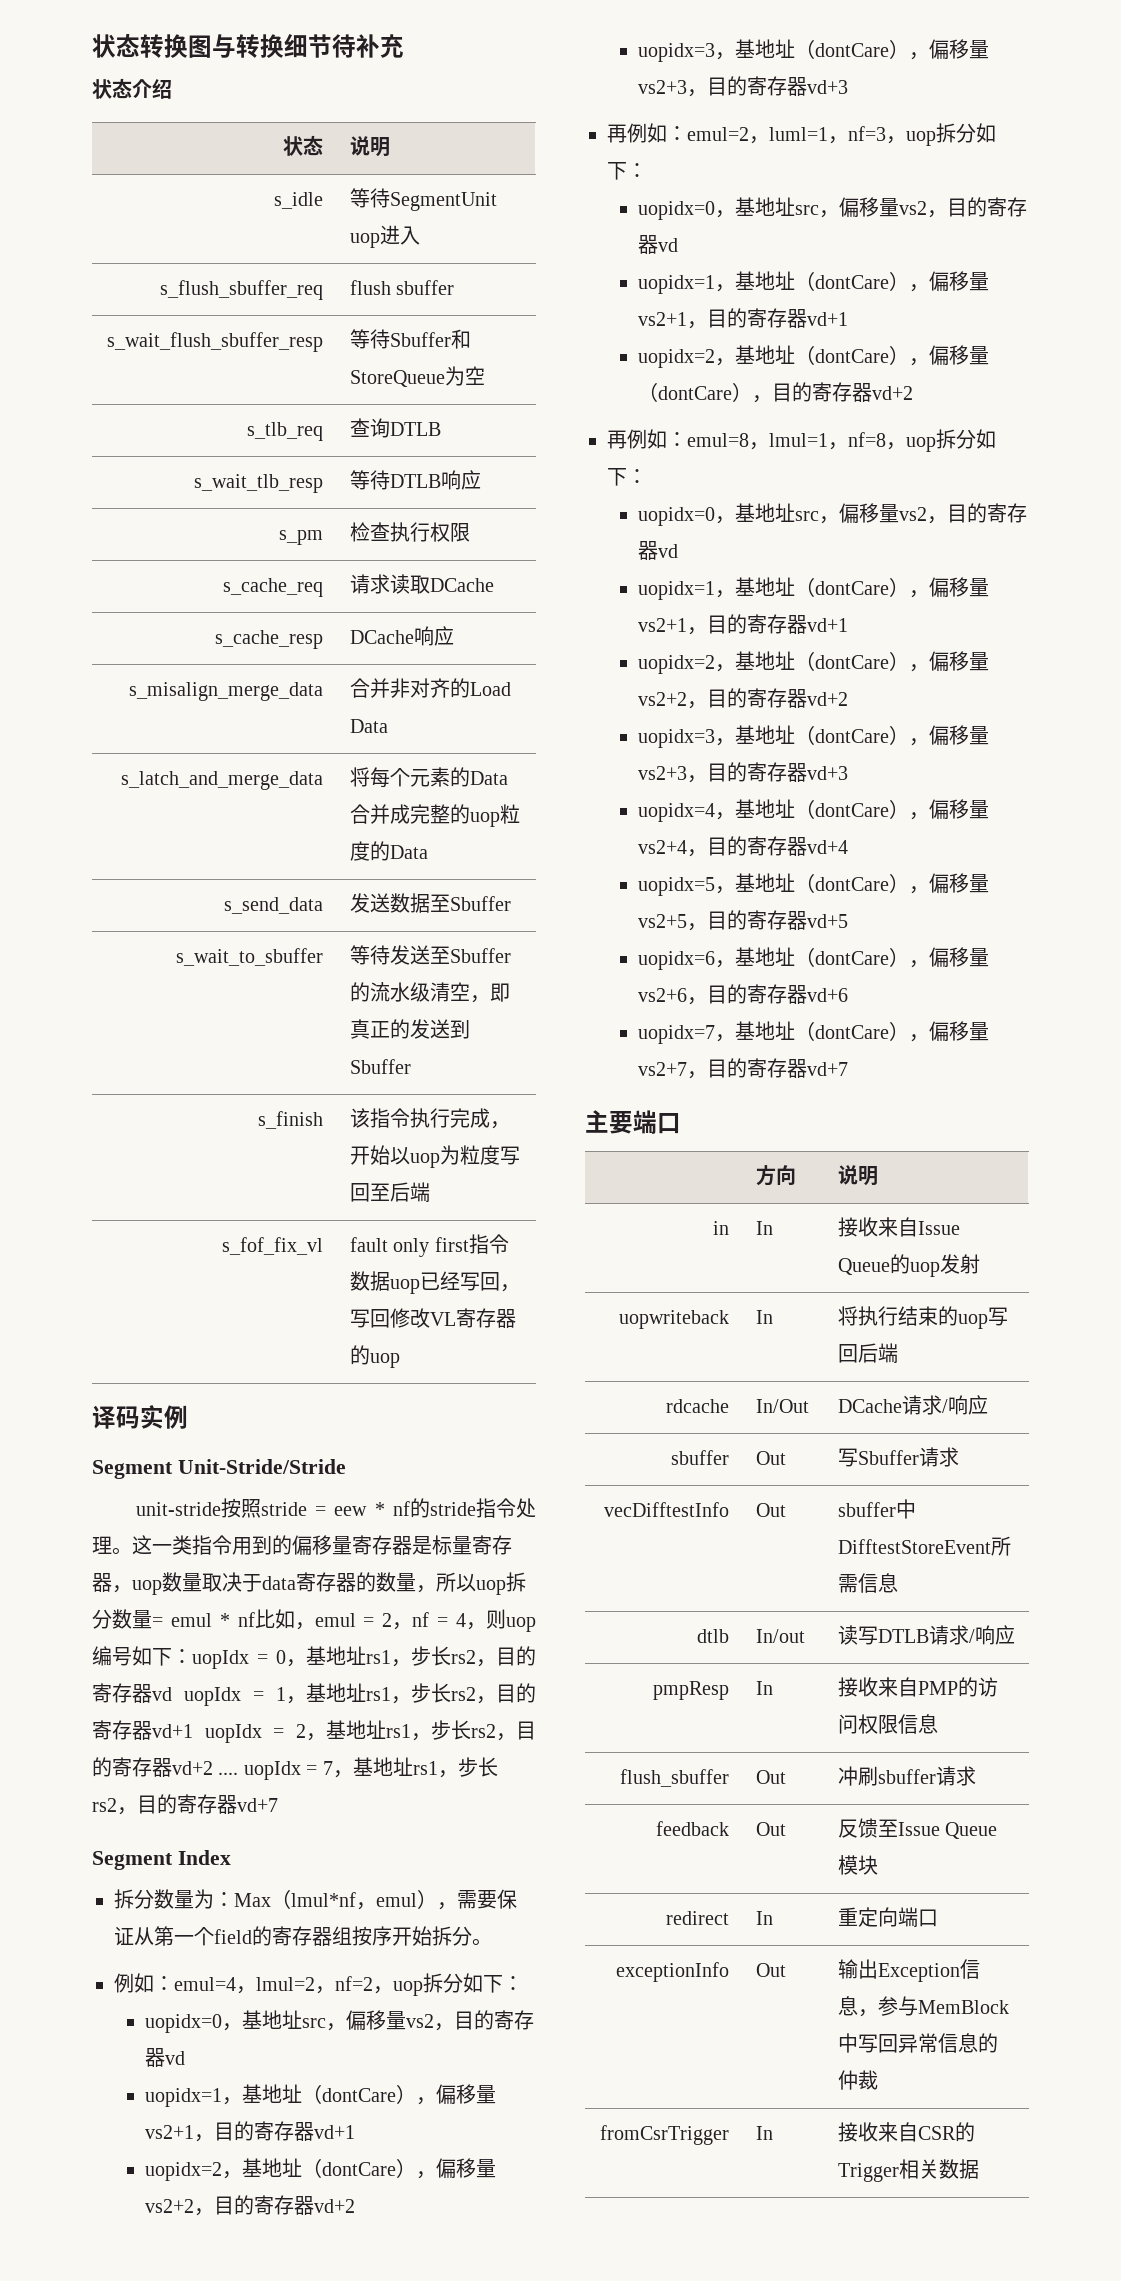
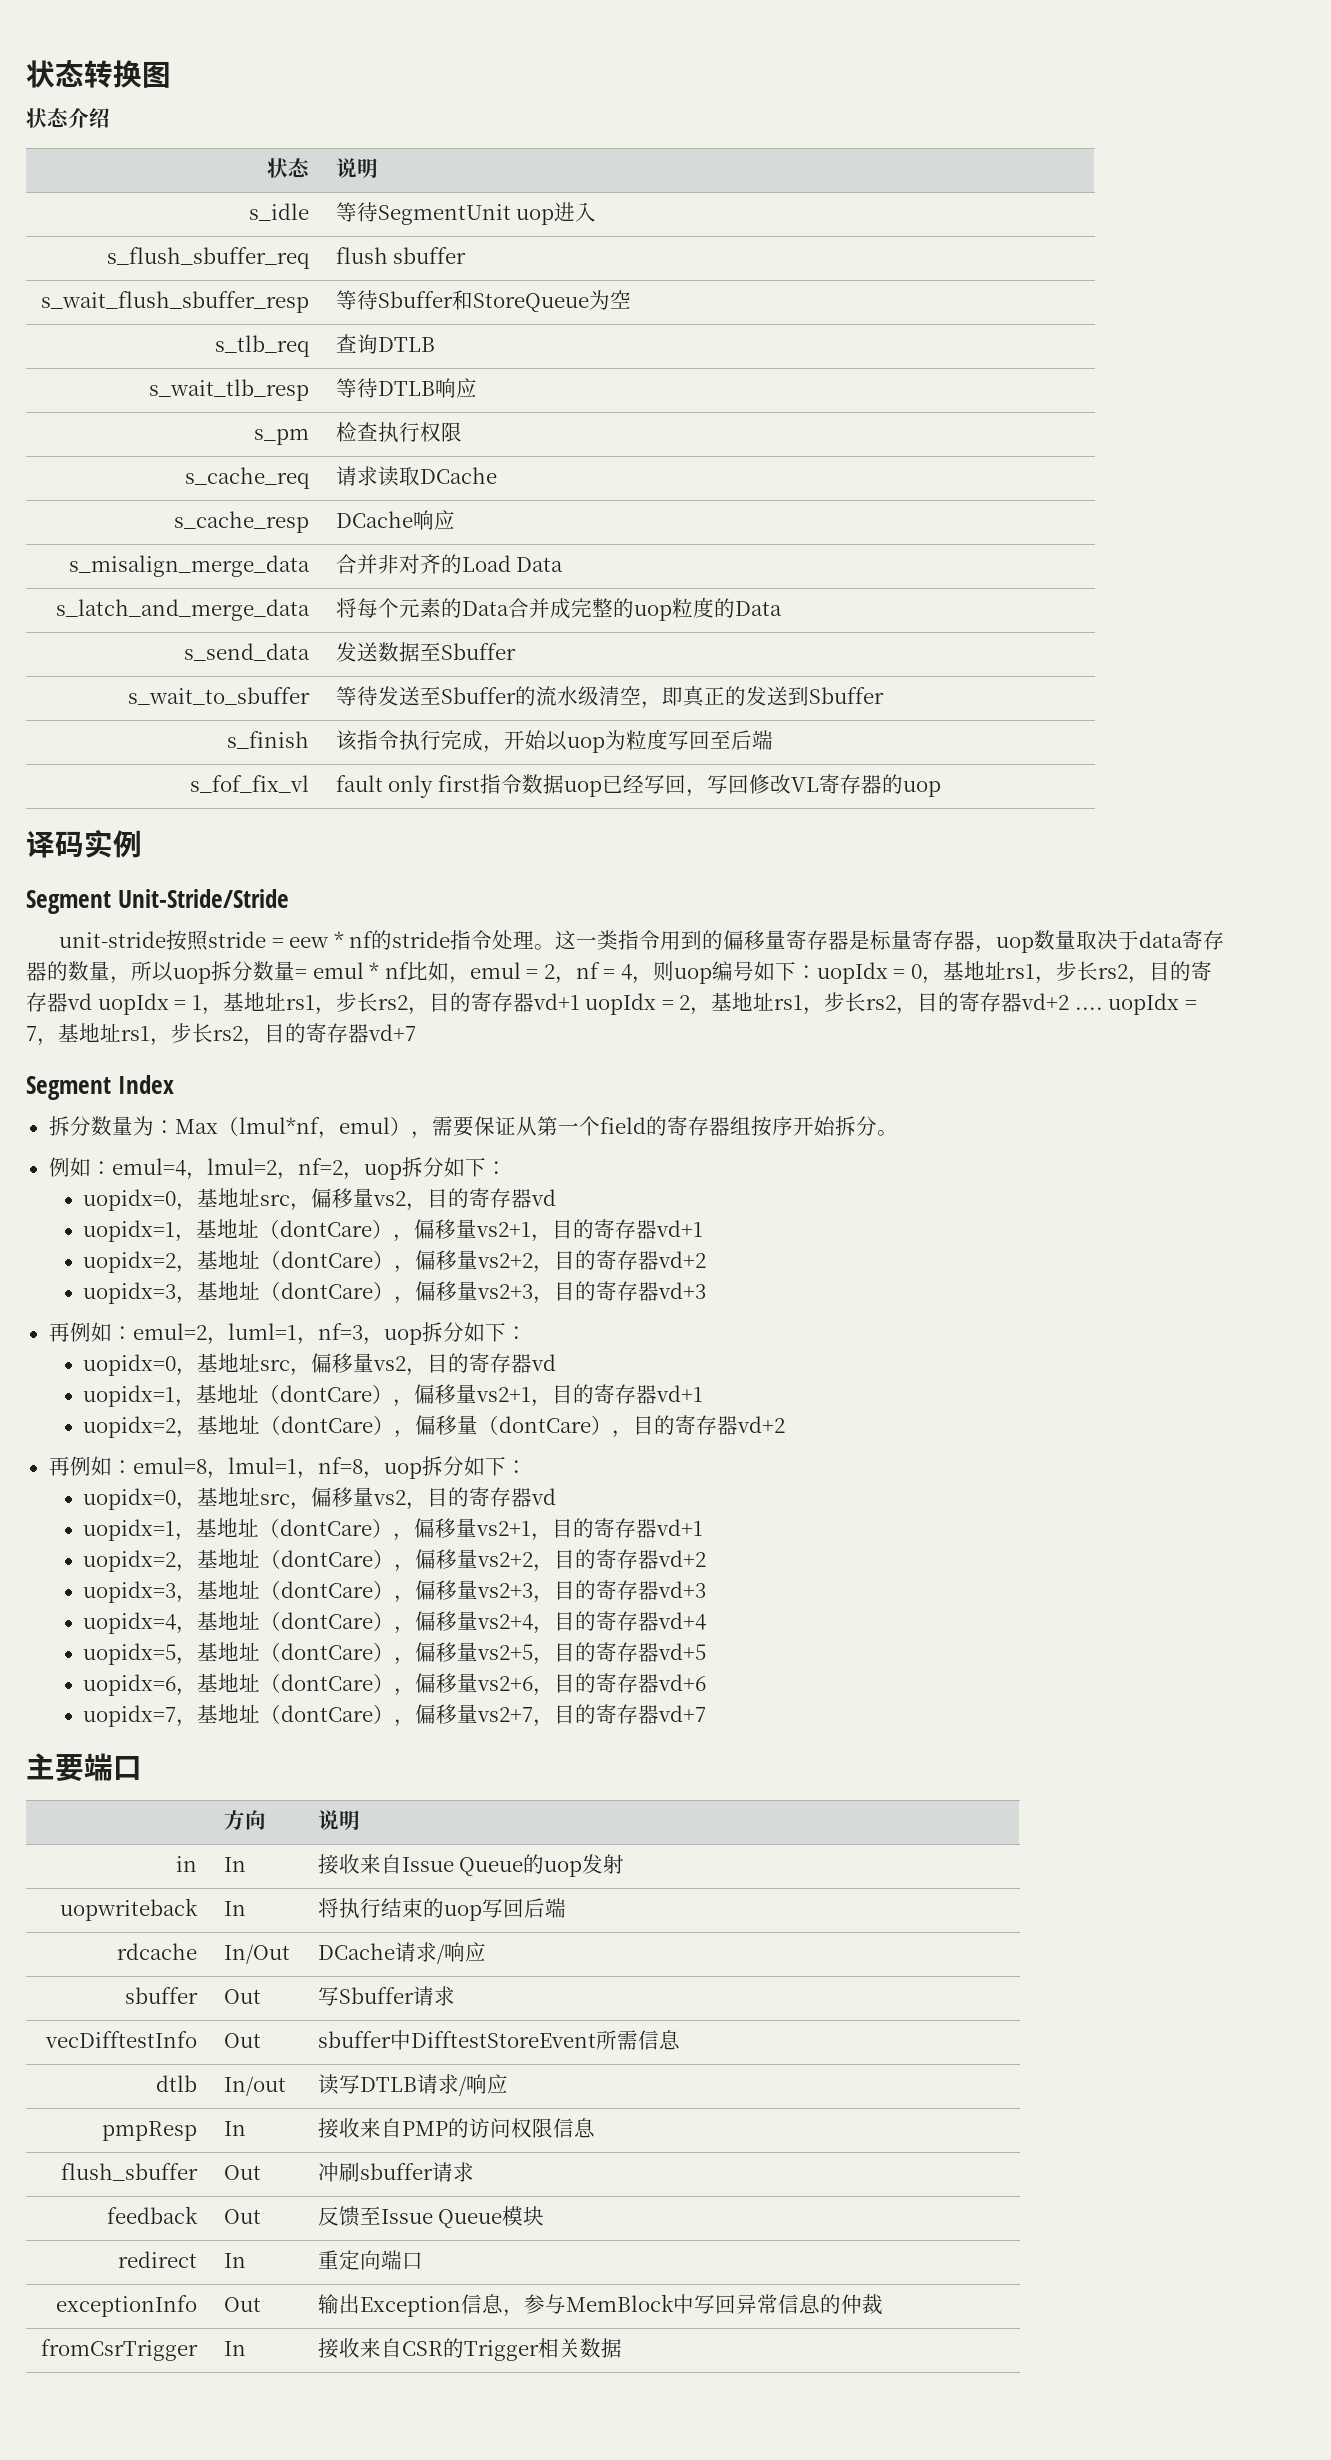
- 状态转换图与转换细节待补充
+ 状态转换图

